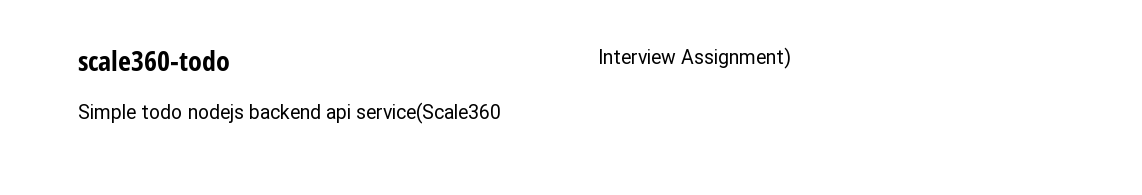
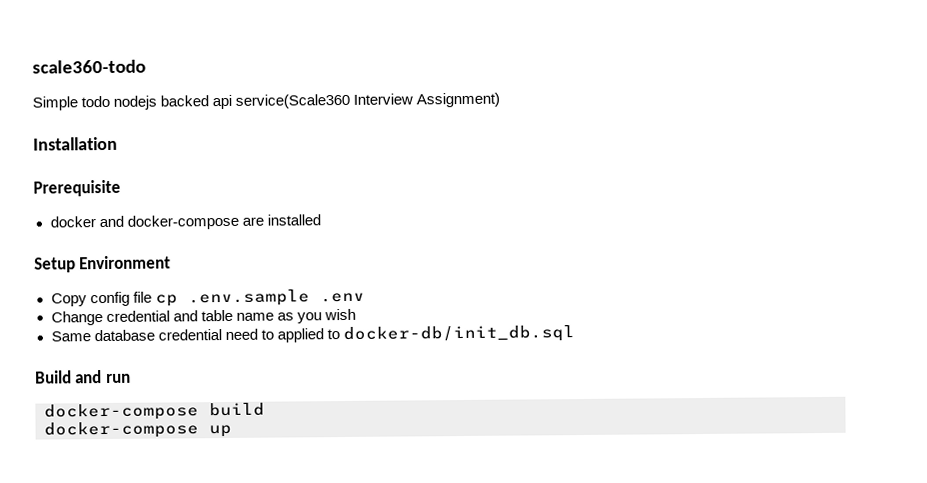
- Simple todo nodejs backend api service(Scale360 Interview Assignment)
+ Simple todo nodejs backed api service(Scale360 Interview Assignment)
+ Installation
+ Prerequisite
+ docker and docker-compose are installed
+ Setup Environment
+ Copy config file cp .env.sample .env
+ Change credential and table name as you wish
+ Same database credential need to applied to docker-db/init_db.sql
+ Build and run
+ docker-compose build
+ docker-compose up

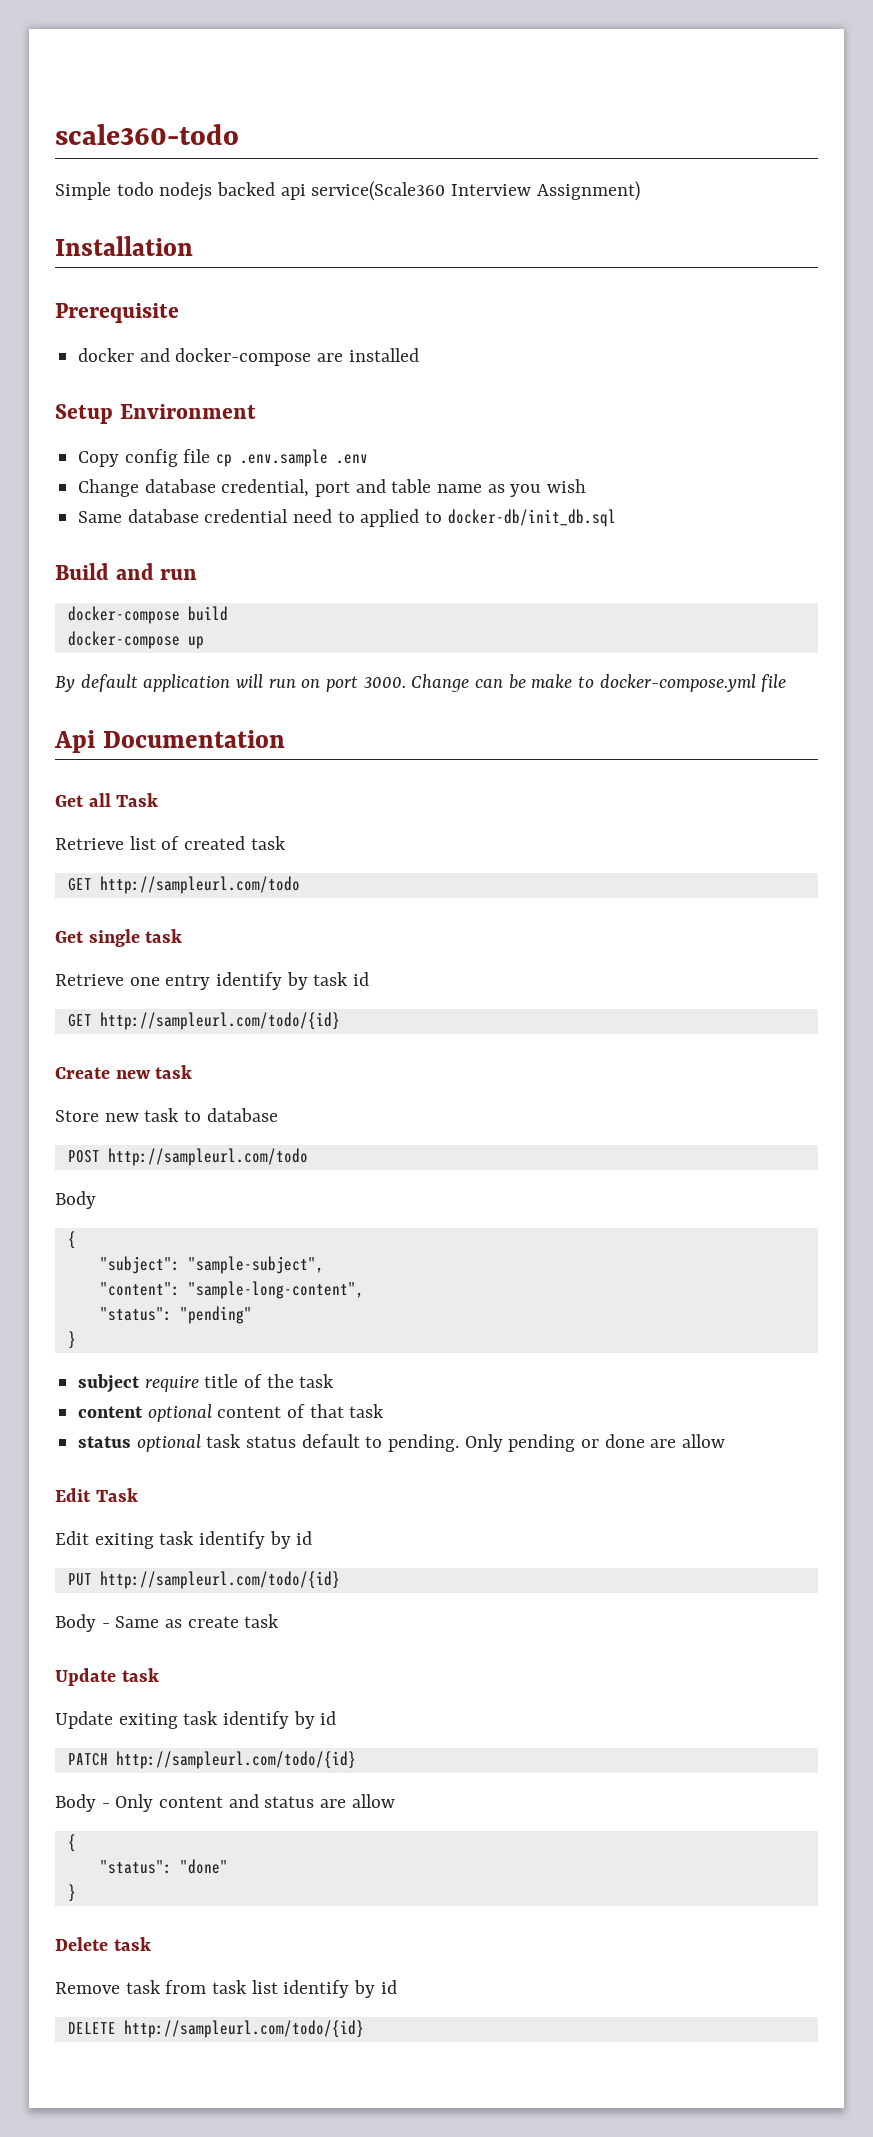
- Change credential and table name as you wish
+ Change database credential, port and table name as you wish
+ By default application will run on port 3000. Change can be make to docker-compose.yml file
+ Api Documentation
+ Get all Task
+ Retrieve list of created task
+ GET http://sampleurl.com/todo
+ Get single task
+ Retrieve one entry identify by task id
+ GET http://sampleurl.com/todo/{id}
+ Create new task
+ Store new task to database
+ POST http://sampleurl.com/todo
+ Body
+ {
+ "subject": "sample-subject",
+ "content": "sample-long-content",
+ "status": "pending"
+ }
+ subject require title of the task
+ content optional content of that task
+ status optional task status default to pending. Only pending or done are allow
+ Edit Task
+ Edit exiting task identify by id
+ PUT http://sampleurl.com/todo/{id}
+ Body - Same as create task
+ Update task
+ Update exiting task identify by id
+ PATCH http://sampleurl.com/todo/{id}
+ Body - Only content and status are allow
+ {
+ "status": "done"
+ }
+ Delete task
+ Remove task from task list identify by id
+ DELETE http://sampleurl.com/todo/{id}

